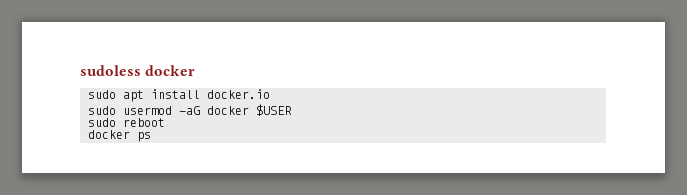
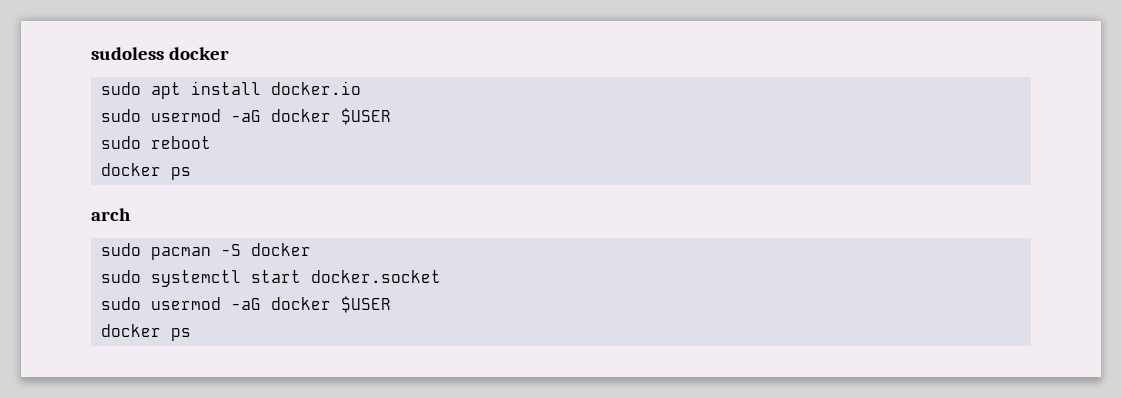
+ arch
+ sudo pacman -S docker
+ sudo systemctl start docker.socket
+ sudo usermod -aG docker $USER
+ docker ps

